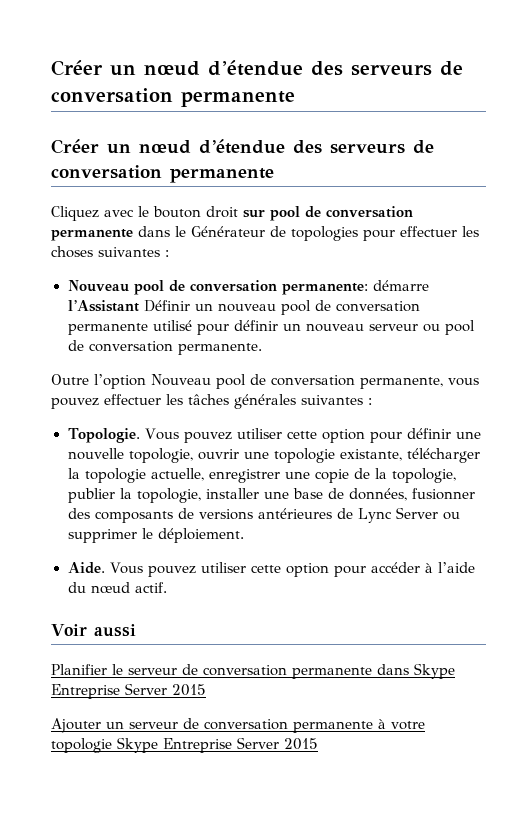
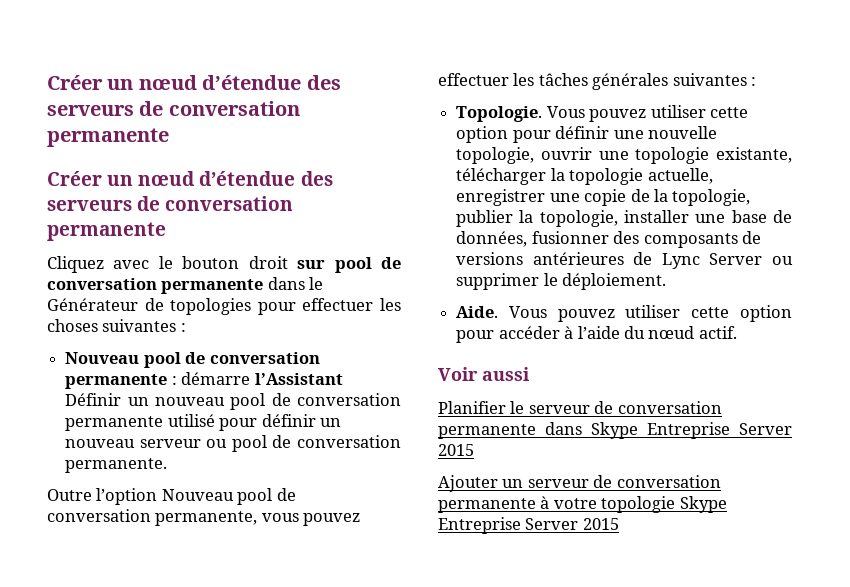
- Nouveau pool de conversation permanente: démarre l’Assistant Définir un nouveau pool de conversation permanente utilisé pour définir un nouveau serveur ou pool de conversation permanente.
+ Nouveau pool de conversation permanente : démarre l’Assistant Définir un nouveau pool de conversation permanente utilisé pour définir un nouveau serveur ou pool de conversation permanente.

